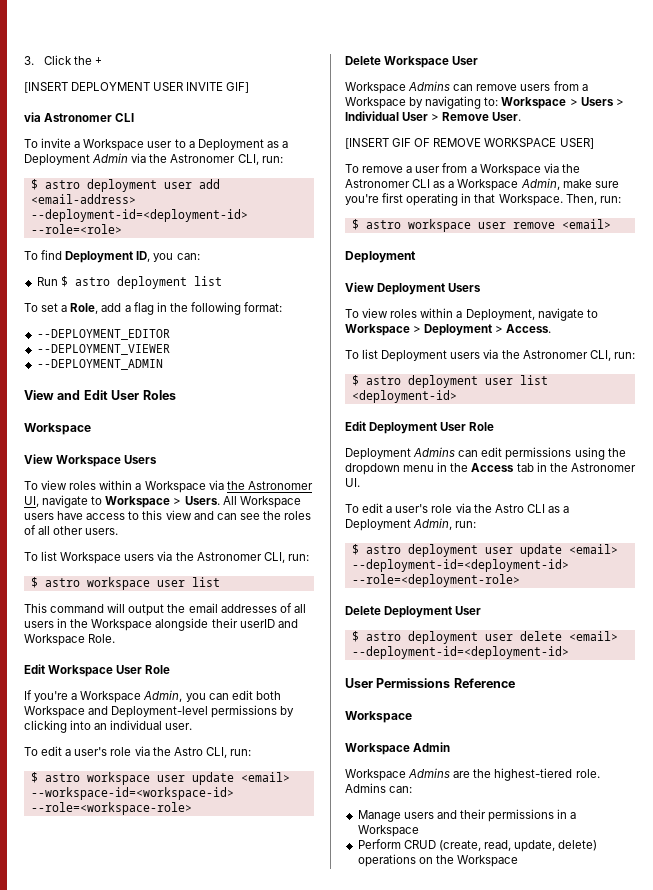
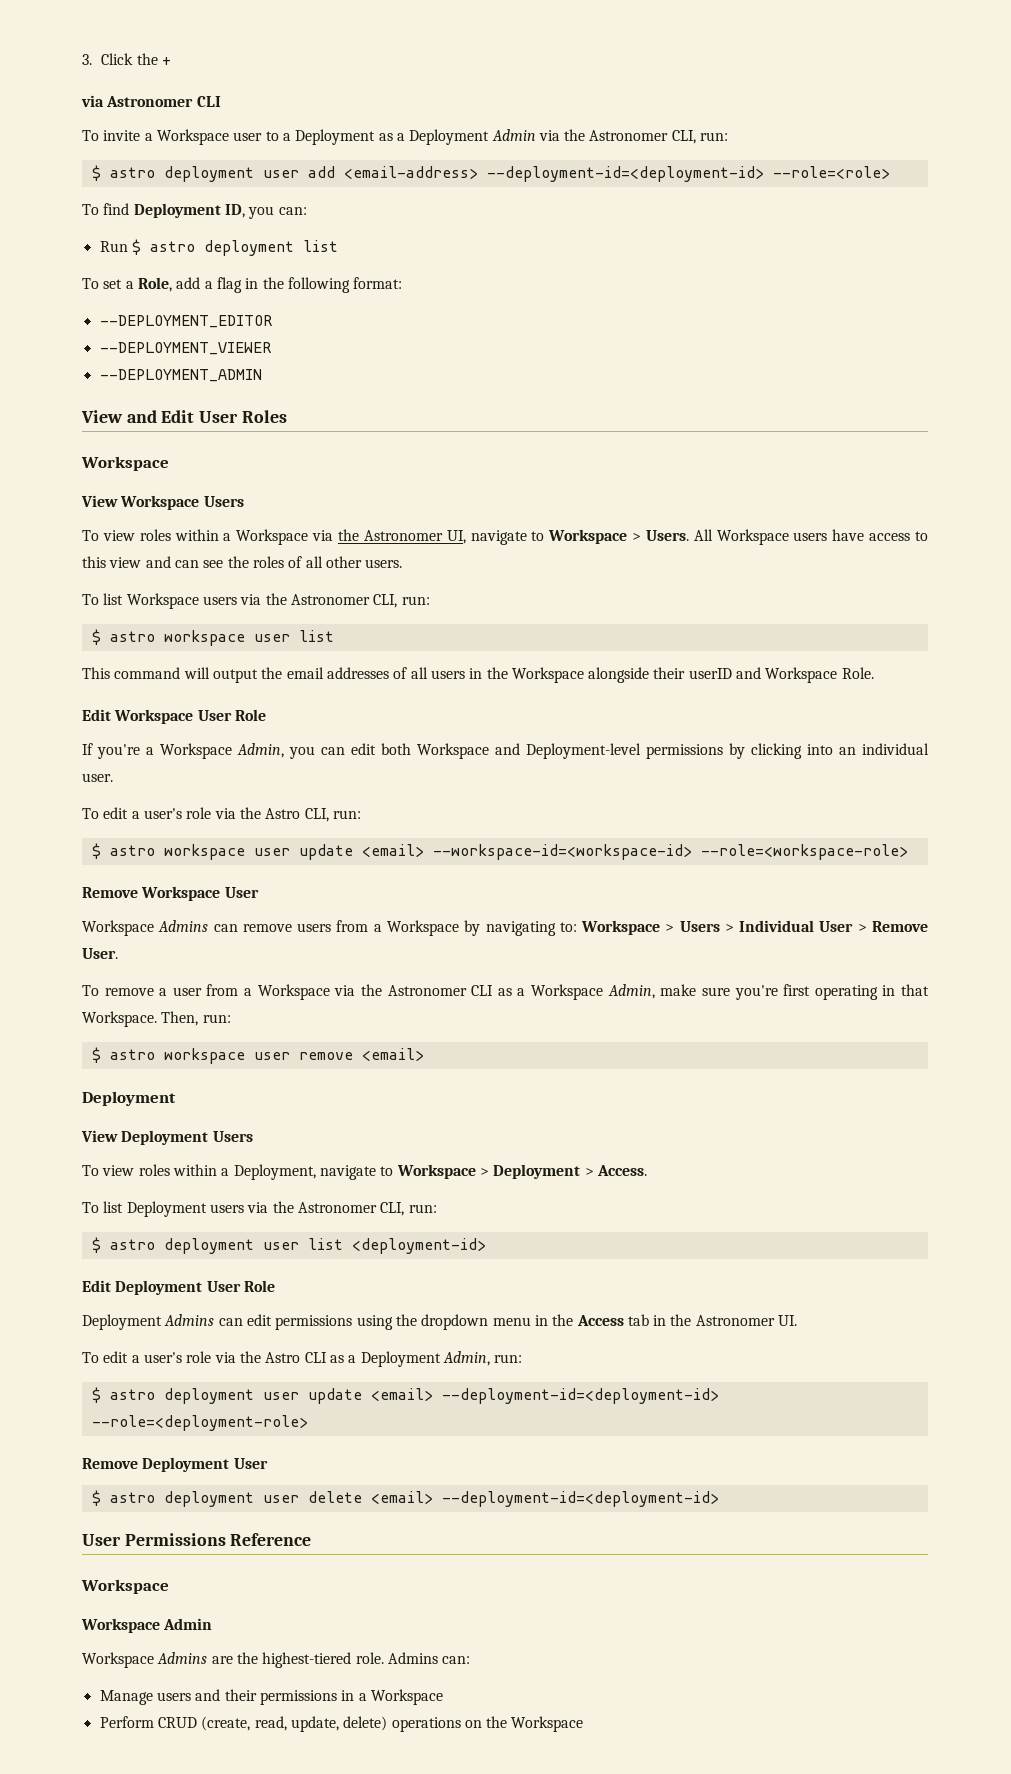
- [INSERT DEPLOYMENT USER INVITE GIF]
- Delete Workspace User
+ Remove Workspace User
- [INSERT GIF OF REMOVE WORKSPACE USER]
- Delete Deployment User
+ Remove Deployment User

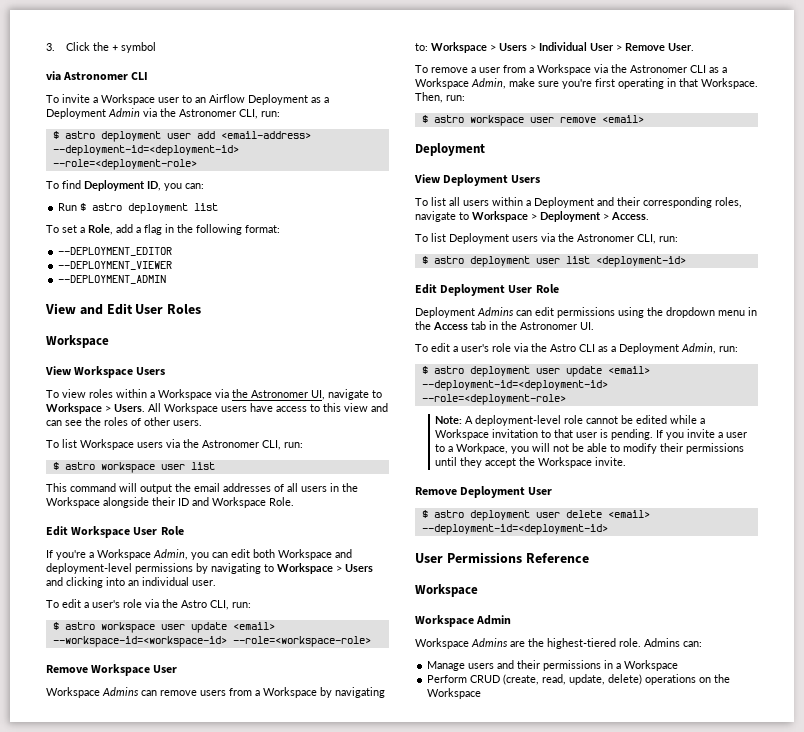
- 3. Click the +
+ 3. Click the + symbol
- To invite a Workspace user to a Deployment as a Deployment Admin via the Astronomer CLI, run:
+ To invite a Workspace user to an Airflow Deployment as a Deployment Admin via the Astronomer CLI, run:
- $ astro deployment user add <email-address> --deployment-id=<deployment-id> --role=<role>
+ $ astro deployment user add <email-address> --deployment-id=<deployment-id> --role=<deployment-role>
- All Workspace users have access to this view and can see the roles of all other users.
+ All Workspace users have access to this view and can see the roles of other users.
- This command will output the email addresses of all users in the Workspace alongside their userID and Workspace Role.
+ This command will output the email addresses of all users in the Workspace alongside their ID and Workspace Role.
- If you're a Workspace Admin, you can edit both Workspace and Deployment-level permissions by clicking into an individual user.
+ If you're a Workspace Admin, you can edit both Workspace and deployment-level permissions by navigating to Workspace > Users and clicking into an individual user.
- To view roles within a Deployment, navigate to Workspace > Deployment > Access.
+ To list all users within a Deployment and their corresponding roles, navigate to Workspace > Deployment > Access.
+ Note: A deployment-level role cannot be edited while a Workspace invitation to that user is pending. If you invite a user to a Workpace, you will not be able to modify their permissions until they accept the Workspace invite.

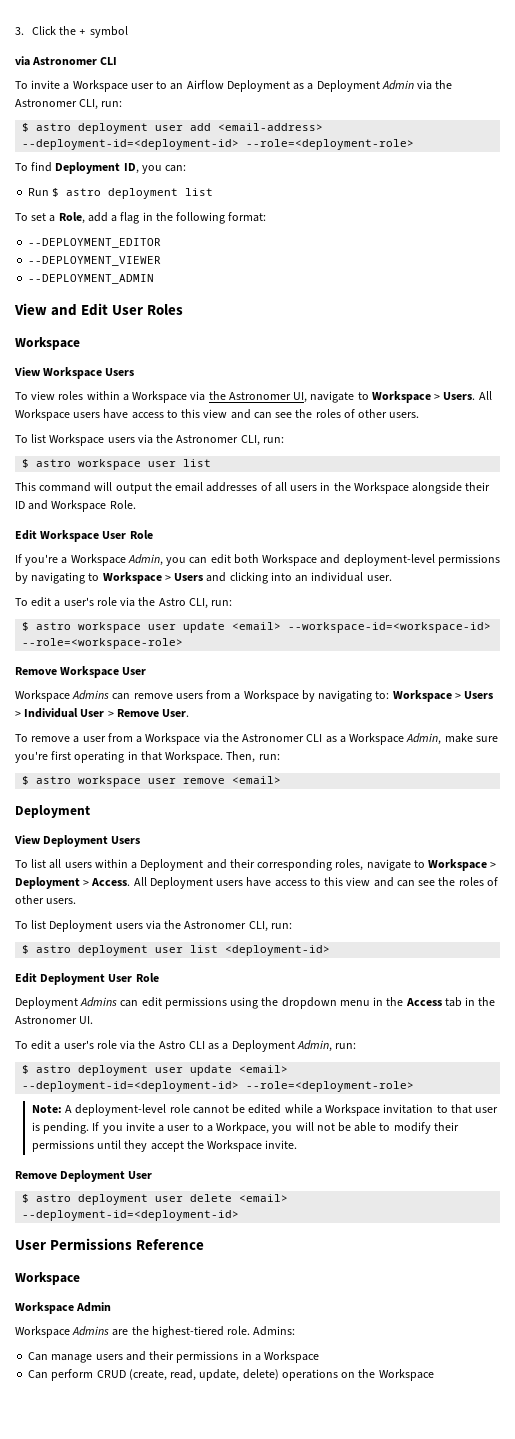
+ All Deployment users have access to this view and can see the roles of other users.
- Admins can:
- Manage users and their permissions in a Workspace
+ Admins:
+ Can manage users and their permissions in a Workspace
- Perform CRUD (create, read, update, delete) operations on the Workspace
+ Can perform CRUD (create, read, update, delete) operations on the Workspace

